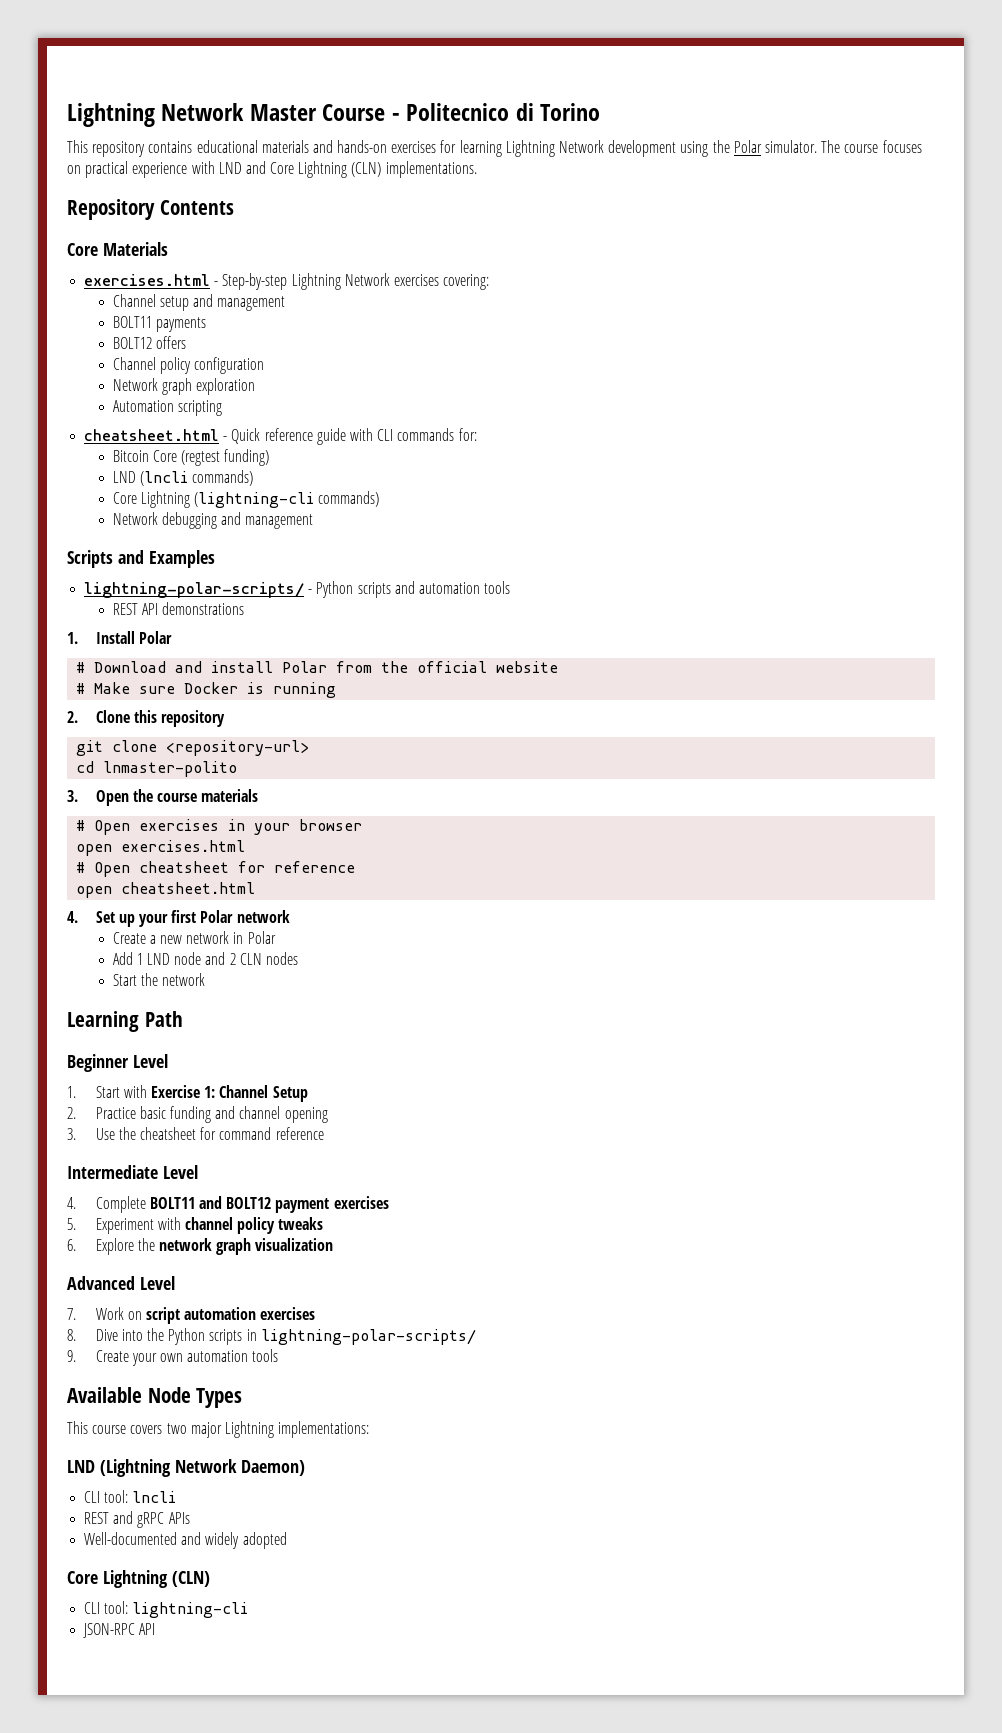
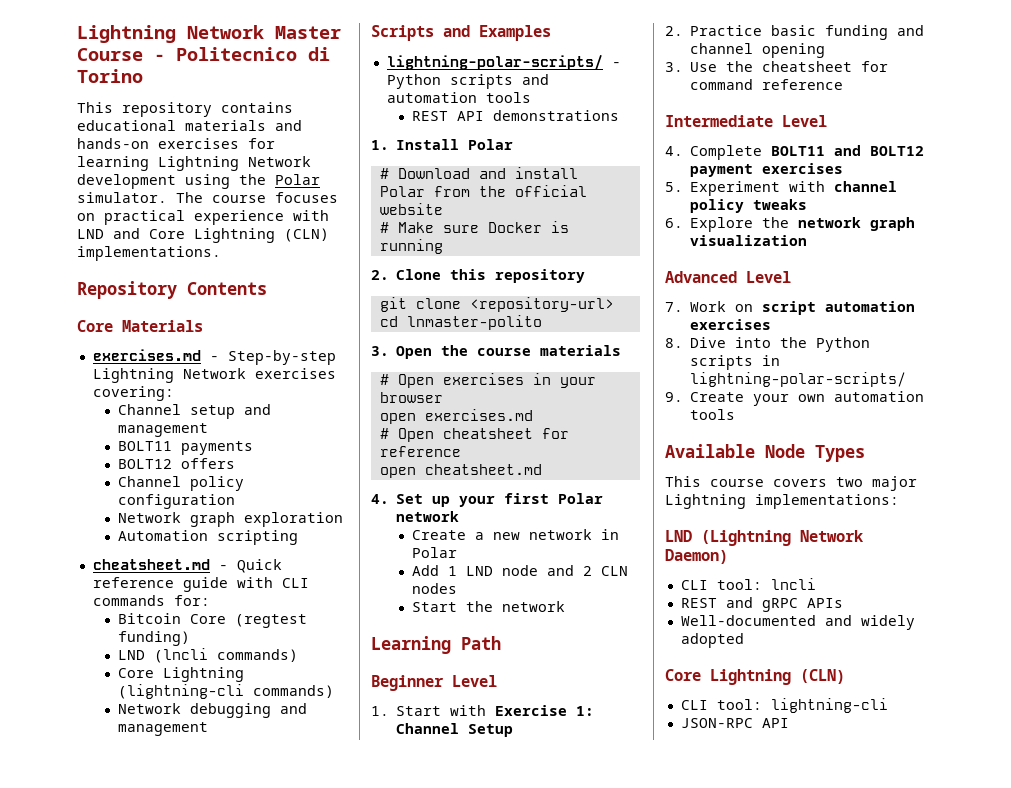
- exercises.html - Step-by-step Lightning Network exercises covering:
+ exercises.md - Step-by-step Lightning Network exercises covering:
- cheatsheet.html - Quick reference guide with CLI commands for:
+ cheatsheet.md - Quick reference guide with CLI commands for:
- open exercises.html
+ open exercises.md
- open cheatsheet.html
+ open cheatsheet.md

